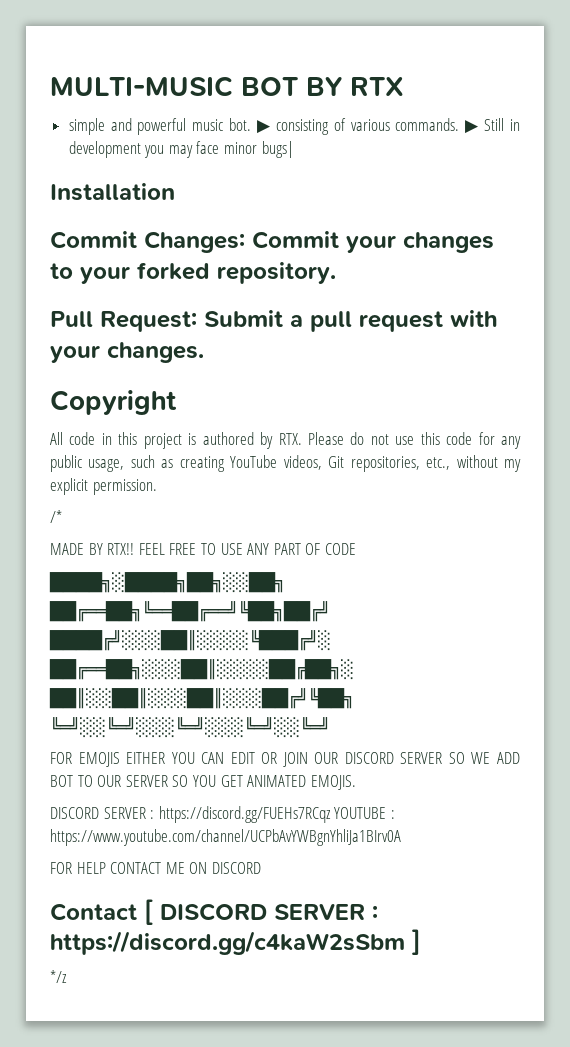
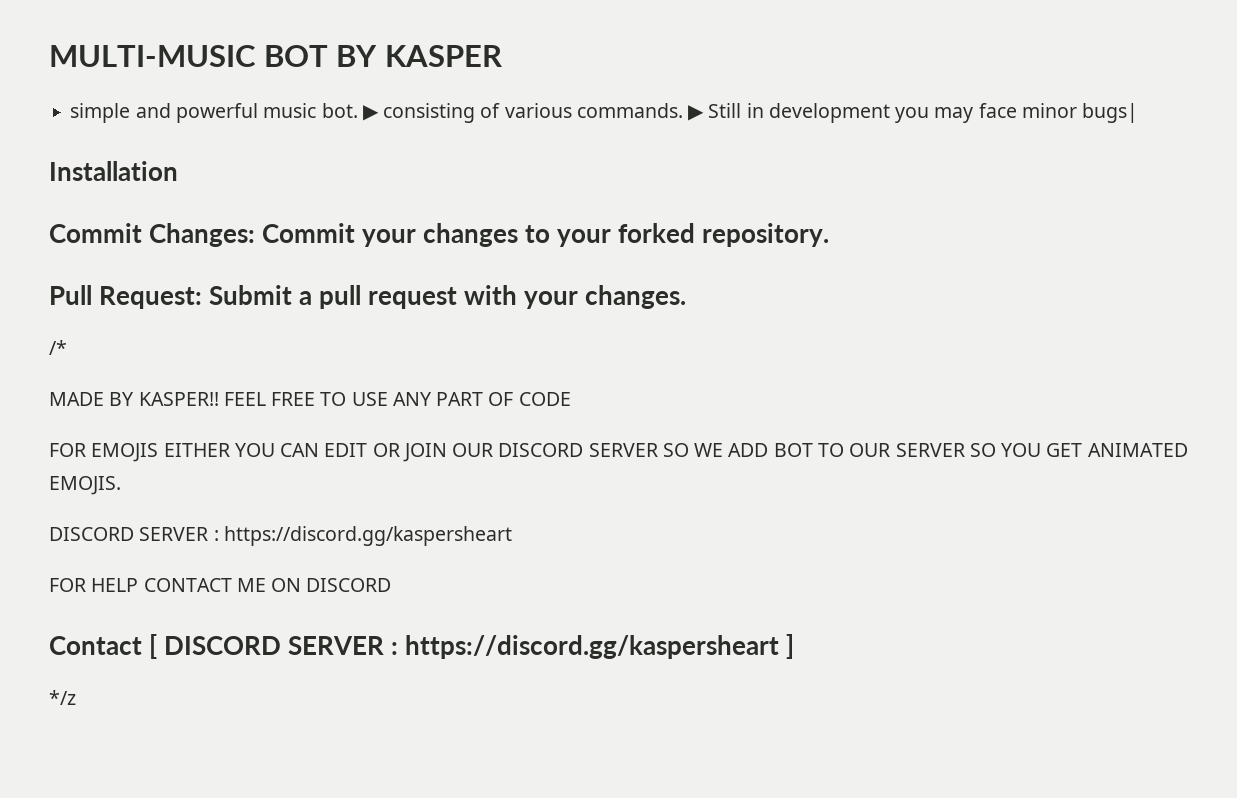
- MULTI-MUSIC BOT BY RTX
+ MULTI-MUSIC BOT BY KASPER
- Copyright
- All code in this project is authored by RTX. Please do not use this code for any public usage, such as creating YouTube videos, Git repositories, etc., without my explicit permission.
- MADE BY RTX!!
+ MADE BY KASPER!!
- ████╗░████╗██╗░░██╗
- ██╔══██╗╚══██╔══╝╚██╗██╔╝
- ████╔╝░░░██║░░░░╚███╔╝░
- ██╔══██╗░░░██║░░░░██╔██╗░
- ██║░░██║░░░██║░░░██╔╝╚██╗
- ╚═╝░░╚═╝░░░╚═╝░░░╚═╝░░╚═╝
  FOR EMOJIS EITHER YOU CAN EDIT OR JOIN OUR DISCORD SERVER SO WE ADD BOT TO OUR SERVER SO YOU GET ANIMATED EMOJIS.
- DISCORD SERVER : https://discord.gg/FUEHs7RCqz YOUTUBE : https://www.youtube.com/channel/UCPbAvYWBgnYhliJa1BIrv0A
+ DISCORD SERVER : https://discord.gg/kaspersheart
- Contact [ DISCORD SERVER : https://discord.gg/c4kaW2sSbm ]
+ Contact [ DISCORD SERVER : https://discord.gg/kaspersheart ]

